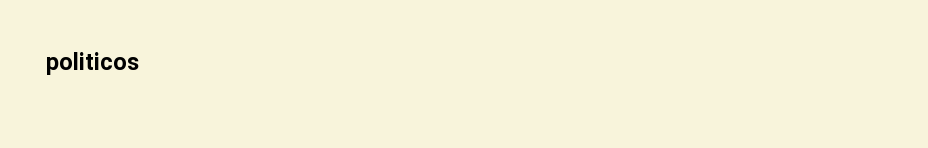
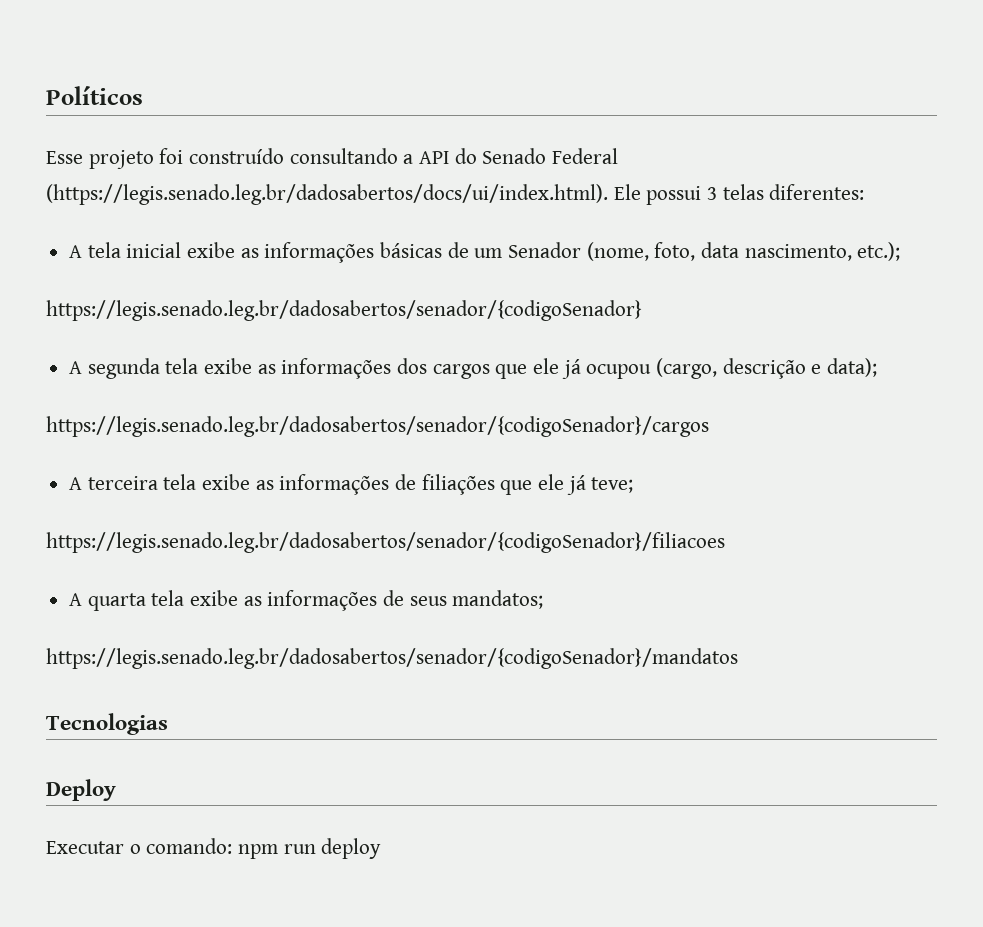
- politicos
+ Políticos
+ Esse projeto foi construído consultando a API do Senado Federal (https://legis.senado.leg.br/dadosabertos/docs/ui/index.html). Ele possui 3 telas diferentes:
+ A tela inicial exibe as informações básicas de um Senador (nome, foto, data nascimento, etc.);
+ https://legis.senado.leg.br/dadosabertos/senador/{codigoSenador}
+ A segunda tela exibe as informações dos cargos que ele já ocupou (cargo, descrição e data);
+ https://legis.senado.leg.br/dadosabertos/senador/{codigoSenador}/cargos
+ A terceira tela exibe as informações de filiações que ele já teve;
+ https://legis.senado.leg.br/dadosabertos/senador/{codigoSenador}/filiacoes
+ A quarta tela exibe as informações de seus mandatos;
+ https://legis.senado.leg.br/dadosabertos/senador/{codigoSenador}/mandatos
+ Tecnologias
+ Deploy
+ Executar o comando: npm run deploy

